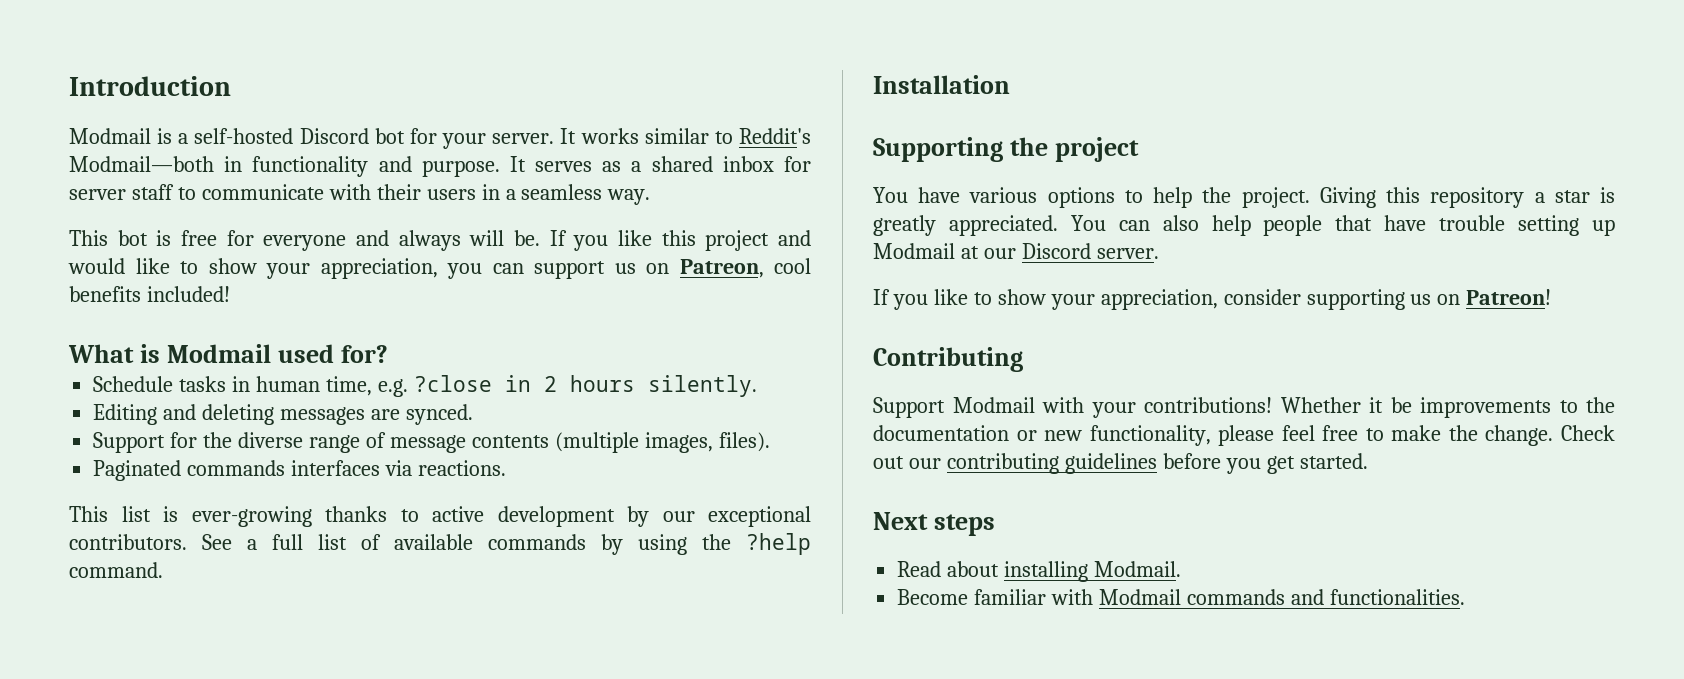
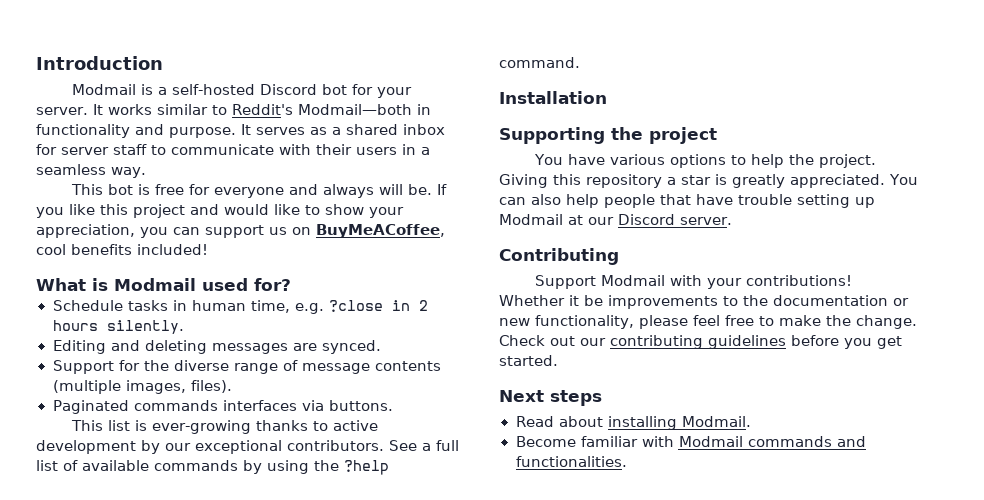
- If you like this project and would like to show your appreciation, you can support us on Patreon, cool benefits included!
+ If you like this project and would like to show your appreciation, you can support us on BuyMeACoffee, cool benefits included!
- Paginated commands interfaces via reactions.
+ Paginated commands interfaces via buttons.
- If you like to show your appreciation, consider supporting us on Patreon!

